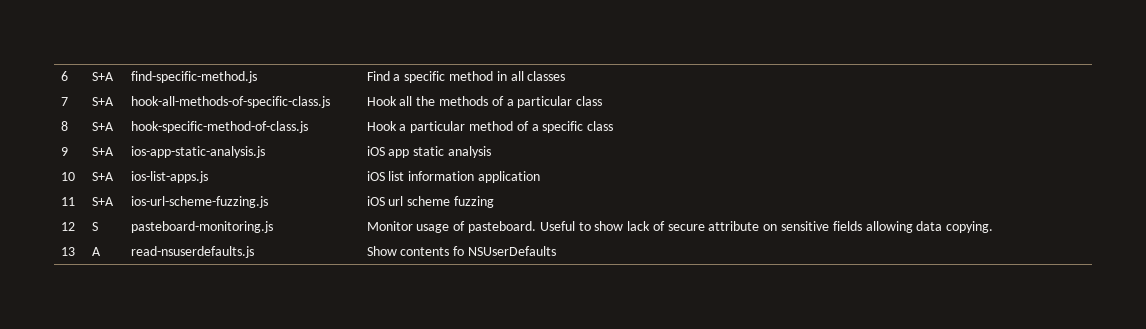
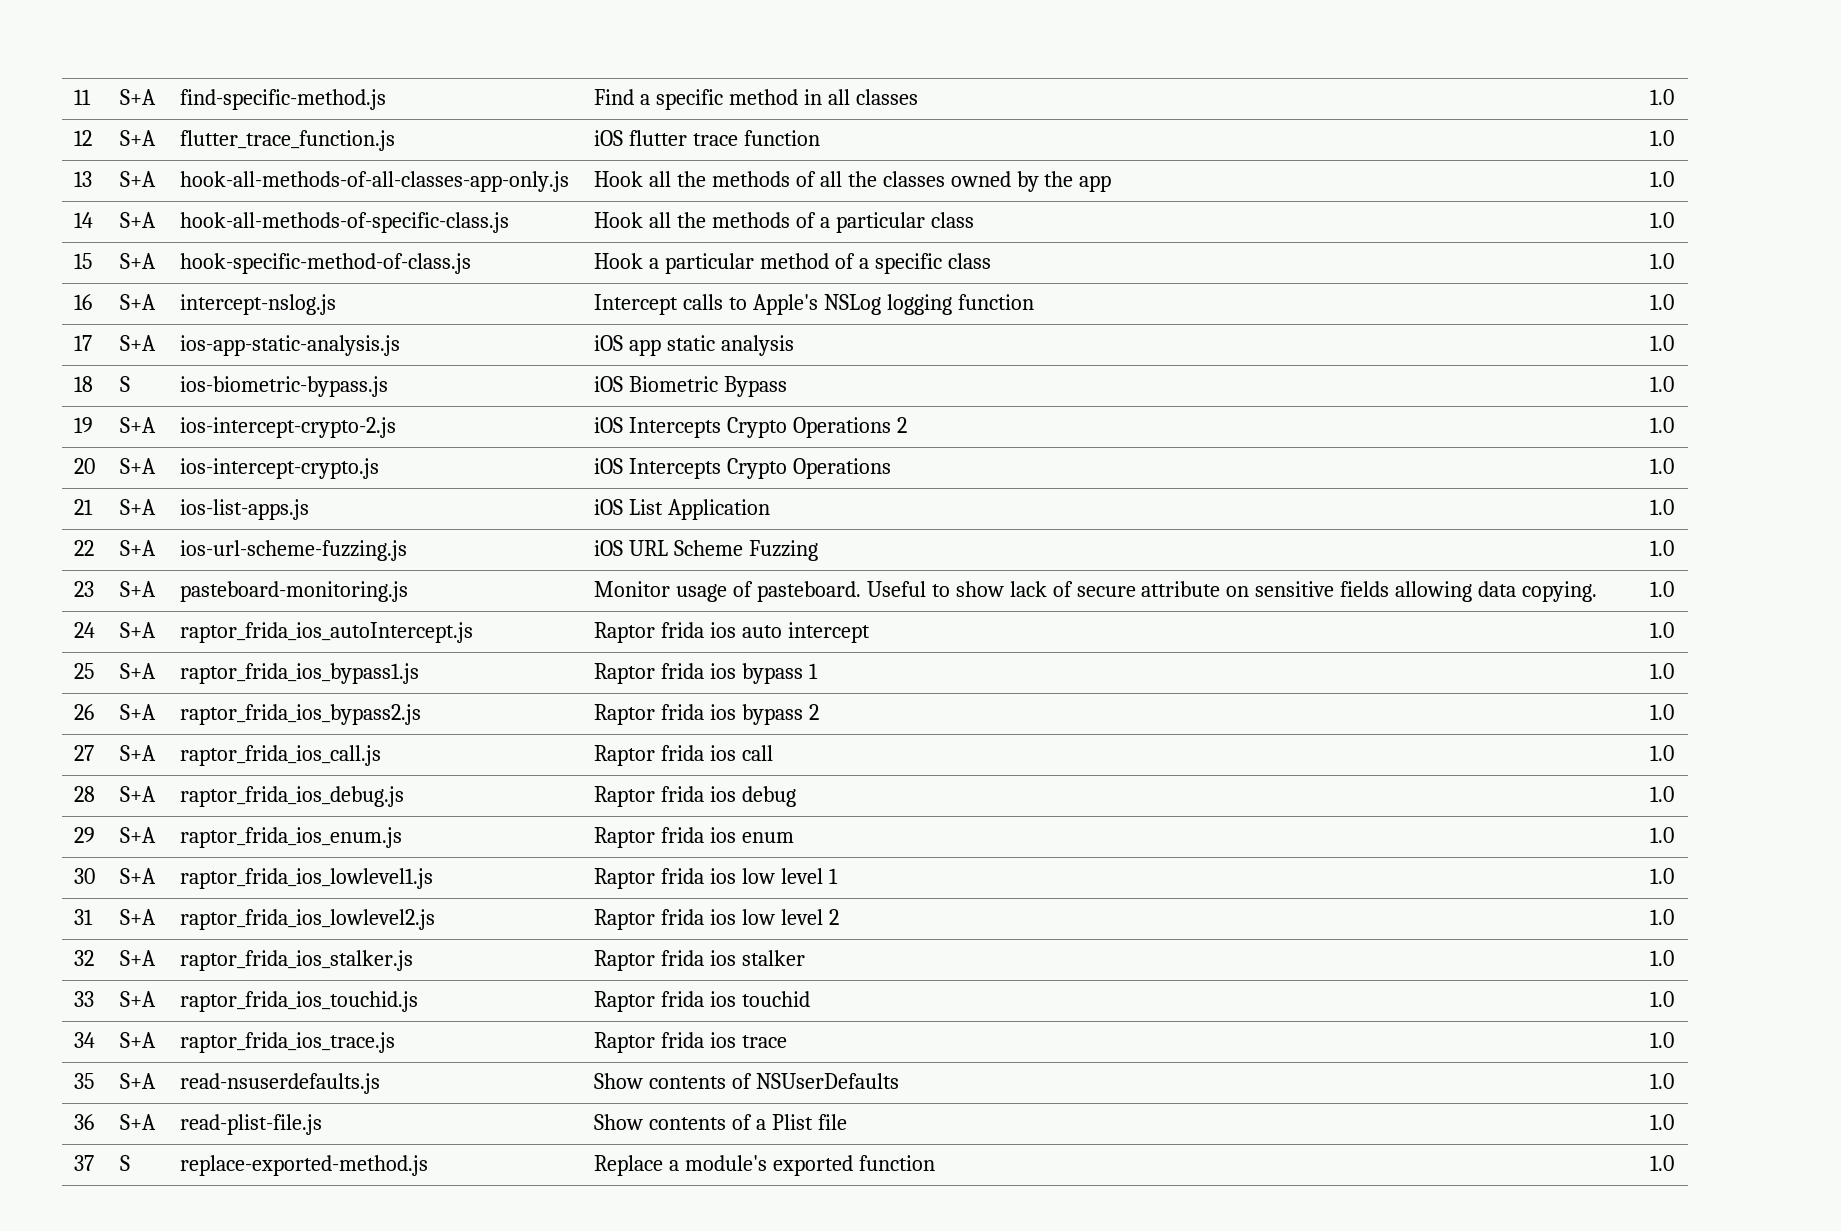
- 6 | S+A | find-specific-method.js | Find a specific method in all classes
- 7 | S+A | hook-all-methods-of-specific-class.js | Hook all the methods of a particular class
- 8 | S+A | hook-specific-method-of-class.js | Hook a particular method of a specific class
- 9 | S+A | ios-app-static-analysis.js | iOS app static analysis
- 10 | S+A | ios-list-apps.js | iOS list information application
- 11 | S+A | ios-url-scheme-fuzzing.js | iOS url scheme fuzzing
- 12 | S | pasteboard-monitoring.js | Monitor usage of pasteboard. Useful to show lack of secure attribute on sensitive fields allowing data copying.
- 13 | A | read-nsuserdefaults.js | Show contents fo NSUserDefaults
+ 11 | S+A | find-specific-method.js | Find a specific method in all classes | 1.0
+ 12 | S+A | flutter_trace_function.js | iOS flutter trace function | 1.0
+ 13 | S+A | hook-all-methods-of-all-classes-app-only.js | Hook all the methods of all the classes owned by the app | 1.0
+ 14 | S+A | hook-all-methods-of-specific-class.js | Hook all the methods of a particular class | 1.0
+ 15 | S+A | hook-specific-method-of-class.js | Hook a particular method of a specific class | 1.0
+ 16 | S+A | intercept-nslog.js | Intercept calls to Apple's NSLog logging function | 1.0
+ 17 | S+A | ios-app-static-analysis.js | iOS app static analysis | 1.0
+ 18 | S | ios-biometric-bypass.js | iOS Biometric Bypass | 1.0
+ 19 | S+A | ios-intercept-crypto-2.js | iOS Intercepts Crypto Operations 2 | 1.0
+ 20 | S+A | ios-intercept-crypto.js | iOS Intercepts Crypto Operations | 1.0
+ 21 | S+A | ios-list-apps.js | iOS List Application | 1.0
+ 22 | S+A | ios-url-scheme-fuzzing.js | iOS URL Scheme Fuzzing | 1.0
+ 23 | S+A | pasteboard-monitoring.js | Monitor usage of pasteboard. Useful to show lack of secure attribute on sensitive fields allowing data copying. | 1.0
+ 24 | S+A | raptor_frida_ios_autoIntercept.js | Raptor frida ios auto intercept | 1.0
+ 25 | S+A | raptor_frida_ios_bypass1.js | Raptor frida ios bypass 1 | 1.0
+ 26 | S+A | raptor_frida_ios_bypass2.js | Raptor frida ios bypass 2 | 1.0
+ 27 | S+A | raptor_frida_ios_call.js | Raptor frida ios call | 1.0
+ 28 | S+A | raptor_frida_ios_debug.js | Raptor frida ios debug | 1.0
+ 29 | S+A | raptor_frida_ios_enum.js | Raptor frida ios enum | 1.0
+ 30 | S+A | raptor_frida_ios_lowlevel1.js | Raptor frida ios low level 1 | 1.0
+ 31 | S+A | raptor_frida_ios_lowlevel2.js | Raptor frida ios low level 2 | 1.0
+ 32 | S+A | raptor_frida_ios_stalker.js | Raptor frida ios stalker | 1.0
+ 33 | S+A | raptor_frida_ios_touchid.js | Raptor frida ios touchid | 1.0
+ 34 | S+A | raptor_frida_ios_trace.js | Raptor frida ios trace | 1.0
+ 35 | S+A | read-nsuserdefaults.js | Show contents of NSUserDefaults | 1.0
+ 36 | S+A | read-plist-file.js | Show contents of a Plist file | 1.0
+ 37 | S | replace-exported-method.js | Replace a module's exported function | 1.0

